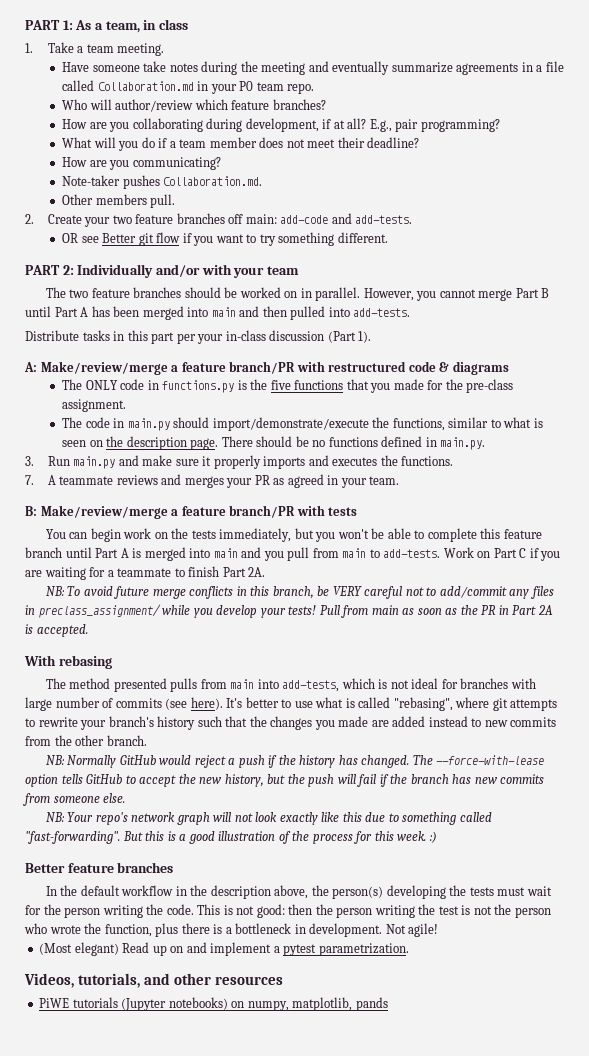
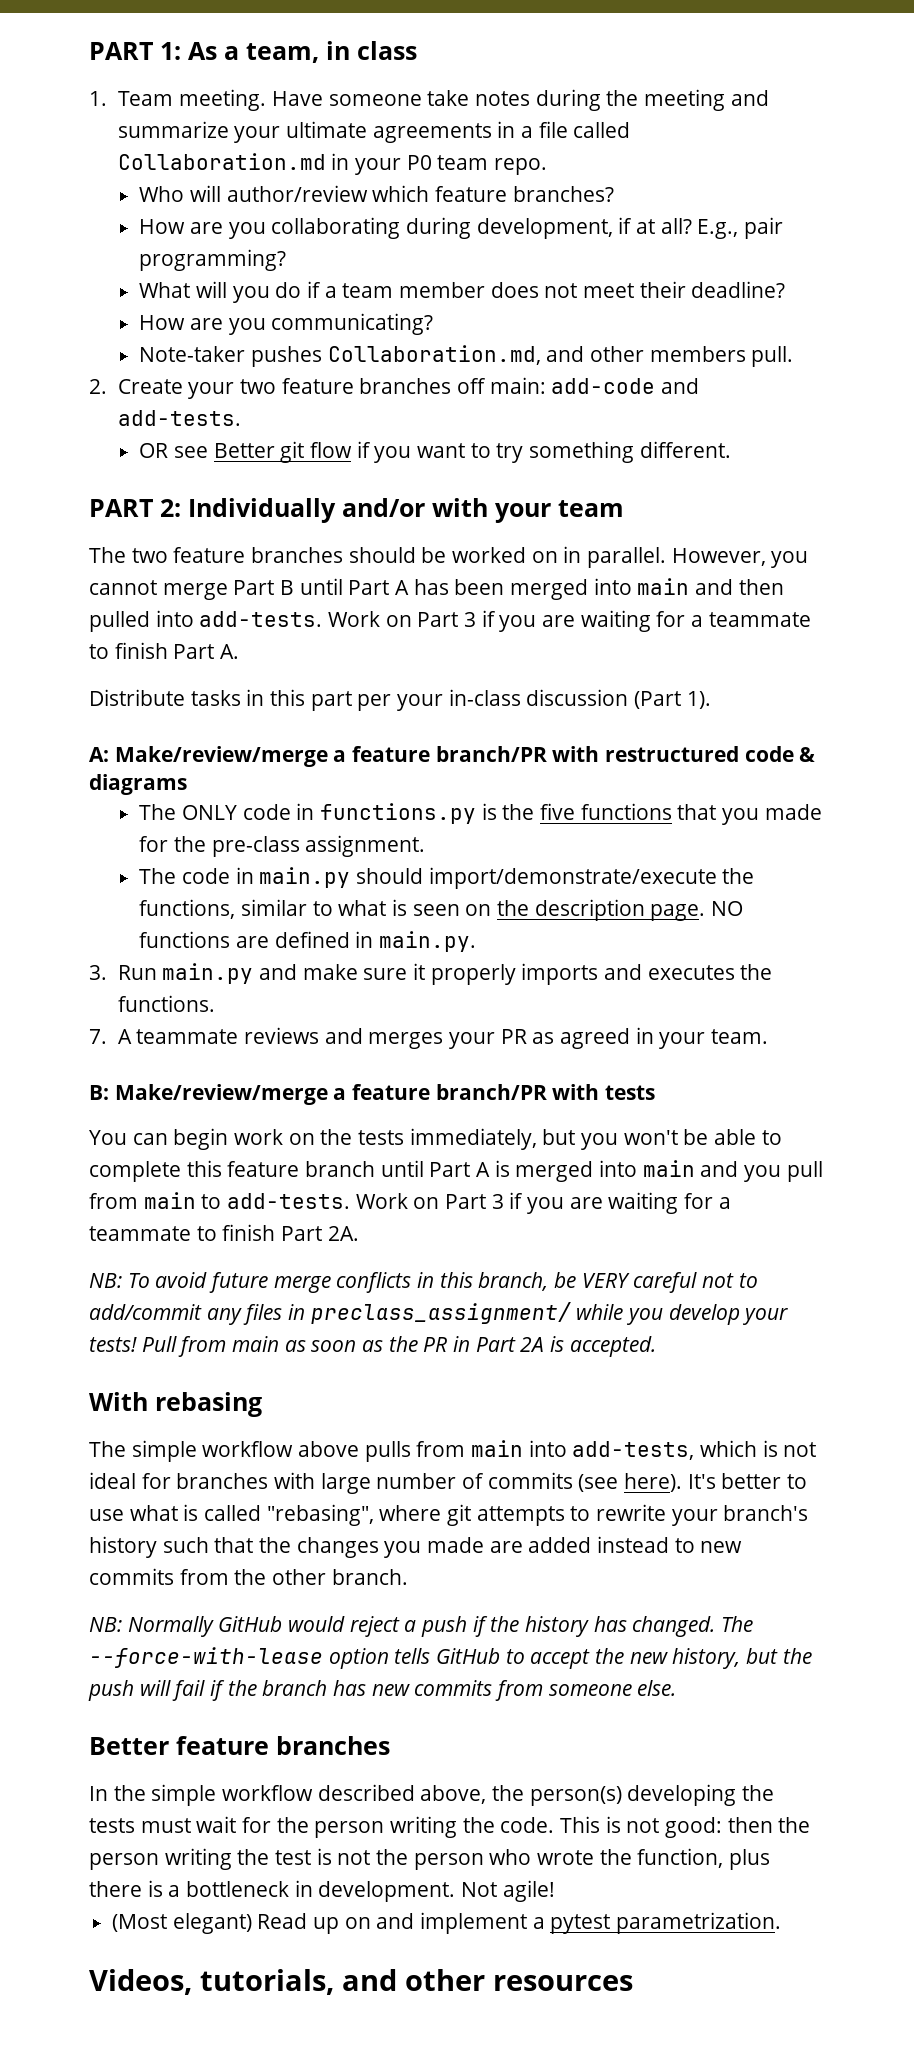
- 1. Take a team meeting.
- Have someone take notes during the meeting and eventually summarize agreements in a file called Collaboration.md in your P0 team repo.
+ 1. Team meeting. Have someone take notes during the meeting and summarize your ultimate agreements in a file called Collaboration.md in your P0 team repo.
- Note-taker pushes Collaboration.md.
- Other members pull.
+ Note-taker pushes Collaboration.md, and other members pull.
+ Work on Part 3 if you are waiting for a teammate to finish Part A.
- There should be no functions defined in main.py.
+ NO functions are defined in main.py.
- Work on Part C if you are waiting for a teammate to finish Part 2A.
+ Work on Part 3 if you are waiting for a teammate to finish Part 2A.
- The method presented pulls from main into add-tests, which is not ideal for branches with large number of commits (see here).
+ The simple workflow above pulls from main into add-tests, which is not ideal for branches with large number of commits (see here).
- NB: Your repo's network graph will not look exactly like this due to something called "fast-forwarding". But this is a good illustration of the process for this week. :)
- In the default workflow in the description above, the person(s) developing the tests must wait for the person writing the code.
+ In the simple workflow described above, the person(s) developing the tests must wait for the person writing the code.
- PiWE tutorials (Jupyter notebooks) on numpy, matplotlib, pands

